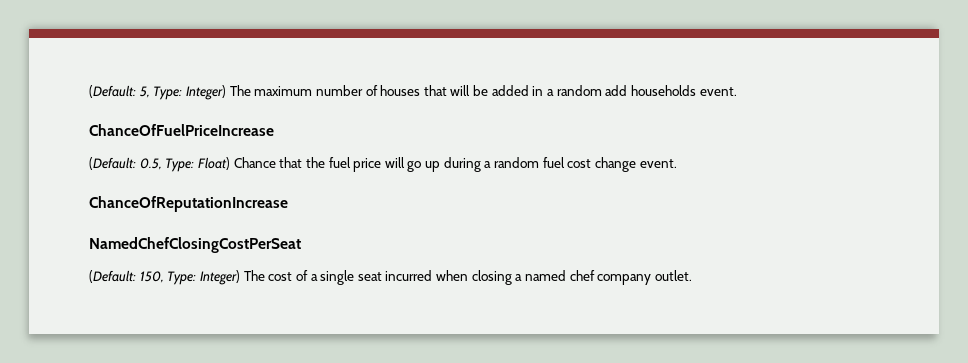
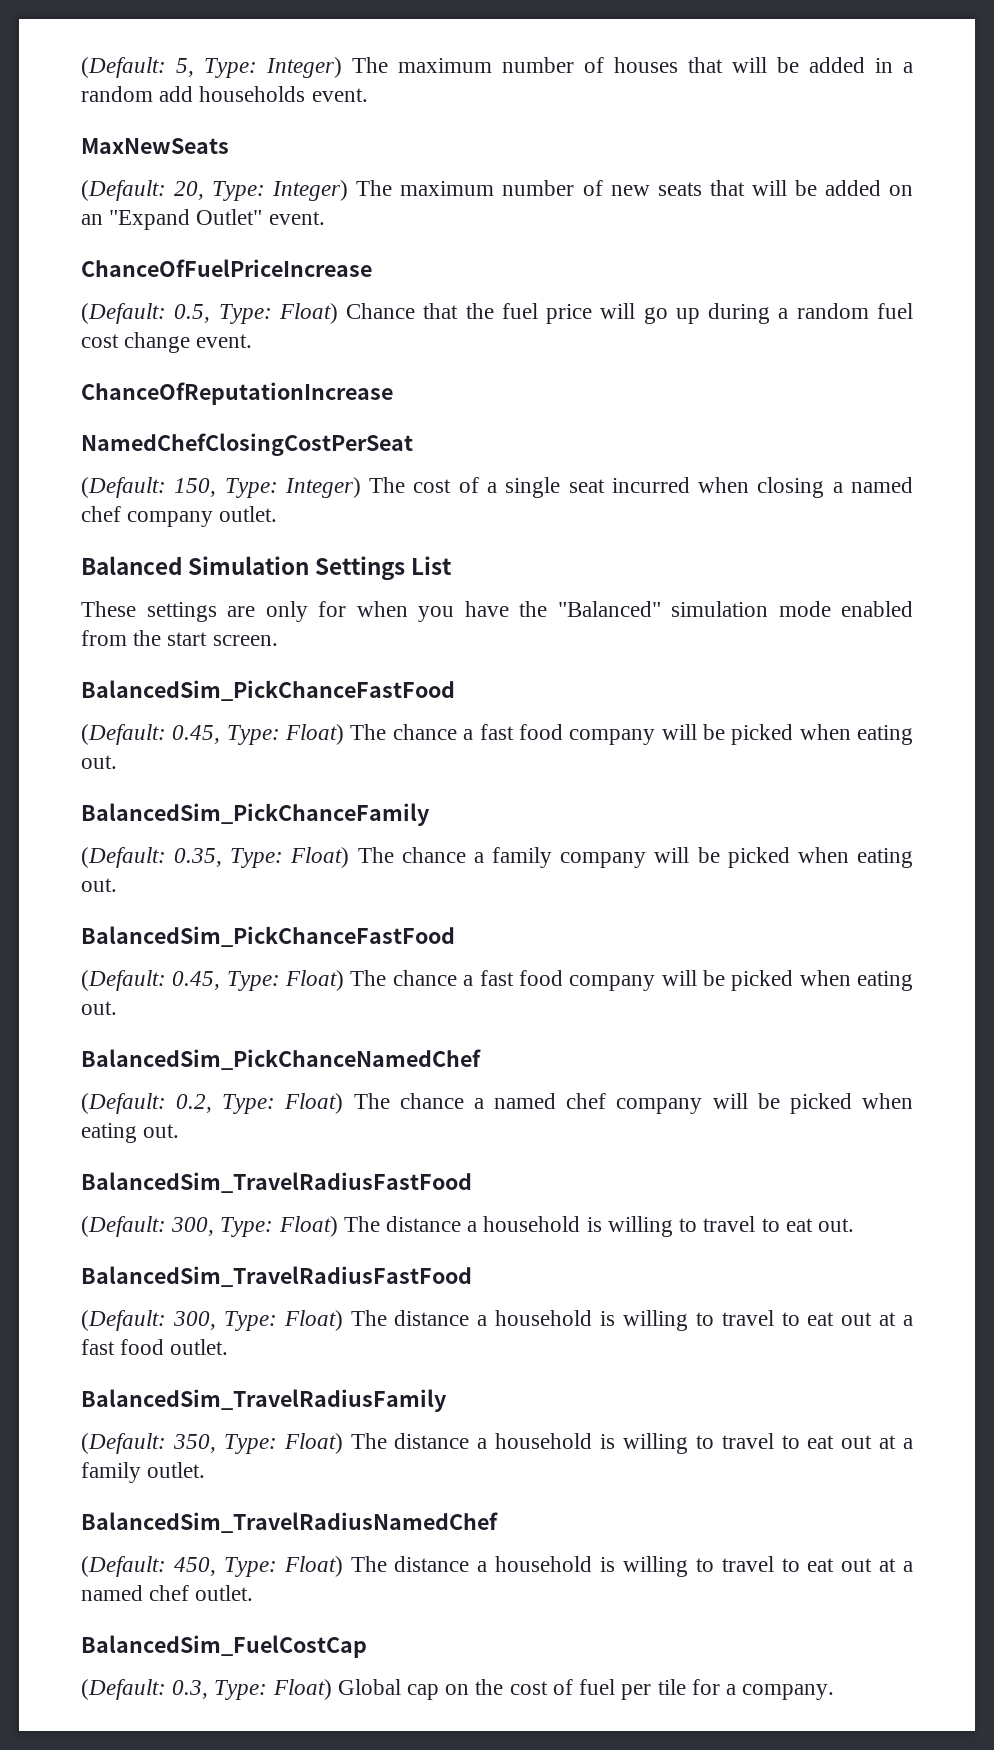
+ MaxNewSeats
+ (Default: 20, Type: Integer) The maximum number of new seats that will be added on an "Expand Outlet" event.
+ Balanced Simulation Settings List
+ These settings are only for when you have the "Balanced" simulation mode enabled from the start screen.
+ BalancedSim_PickChanceFastFood
+ (Default: 0.45, Type: Float) The chance a fast food company will be picked when eating out.
+ BalancedSim_PickChanceFamily
+ (Default: 0.35, Type: Float) The chance a family company will be picked when eating out.
+ BalancedSim_PickChanceFastFood
+ (Default: 0.45, Type: Float) The chance a fast food company will be picked when eating out.
+ BalancedSim_PickChanceNamedChef
+ (Default: 0.2, Type: Float) The chance a named chef company will be picked when eating out.
+ BalancedSim_TravelRadiusFastFood
+ (Default: 300, Type: Float) The distance a household is willing to travel to eat out.
+ BalancedSim_TravelRadiusFastFood
+ (Default: 300, Type: Float) The distance a household is willing to travel to eat out at a fast food outlet.
+ BalancedSim_TravelRadiusFamily
+ (Default: 350, Type: Float) The distance a household is willing to travel to eat out at a family outlet.
+ BalancedSim_TravelRadiusNamedChef
+ (Default: 450, Type: Float) The distance a household is willing to travel to eat out at a named chef outlet.
+ BalancedSim_FuelCostCap
+ (Default: 0.3, Type: Float) Global cap on the cost of fuel per tile for a company.

